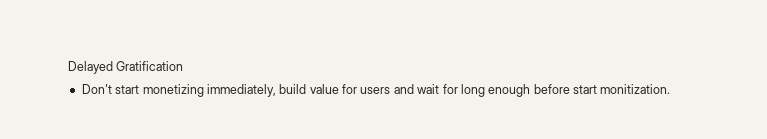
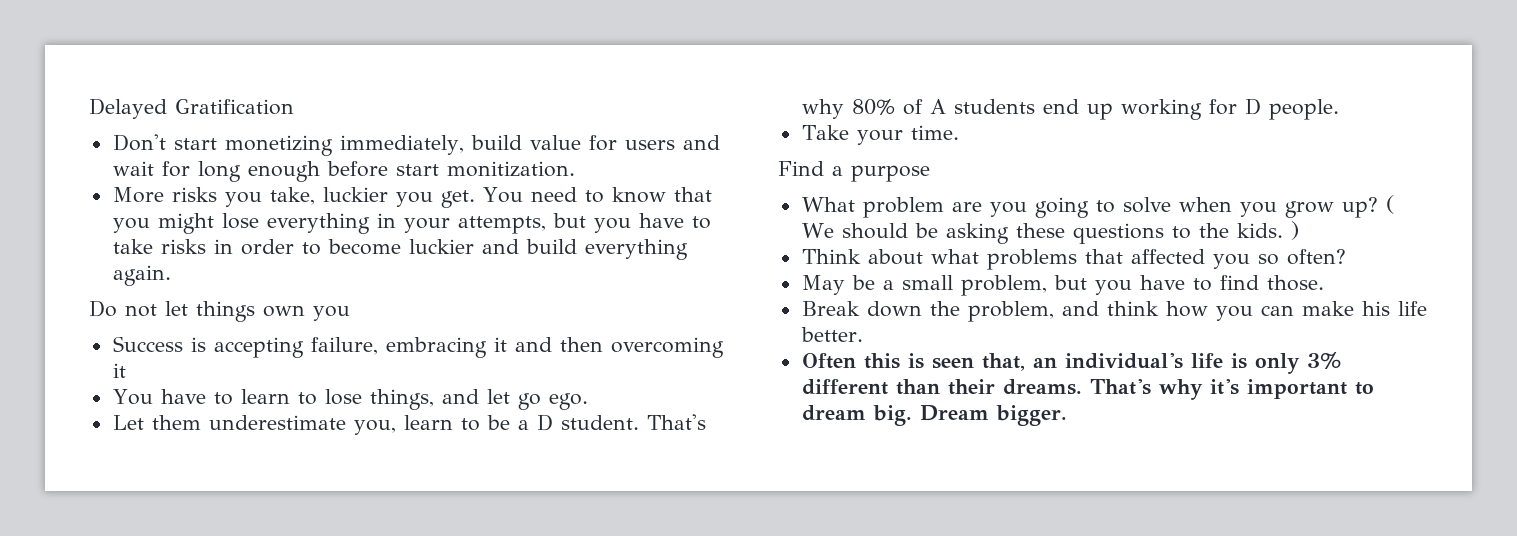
+ More risks you take, luckier you get. You need to know that you might lose everything in your attempts, but you have to take risks in order to become luckier and build everything again.
+ Do not let things own you
+ Success is accepting failure, embracing it and then overcoming it
+ You have to learn to lose things, and let go ego.
+ Let them underestimate you, learn to be a D student. That's why 80% of A students end up working for D people.
+ Take your time.
+ Find a purpose
+ What problem are you going to solve when you grow up? ( We should be asking these questions to the kids. )
+ Think about what problems that affected you so often?
+ May be a small problem, but you have to find those.
+ Break down the problem, and think how you can make his life better.
+ Often this is seen that, an individual's life is only 3% different than their dreams. That's why it's important to dream big. Dream bigger.

